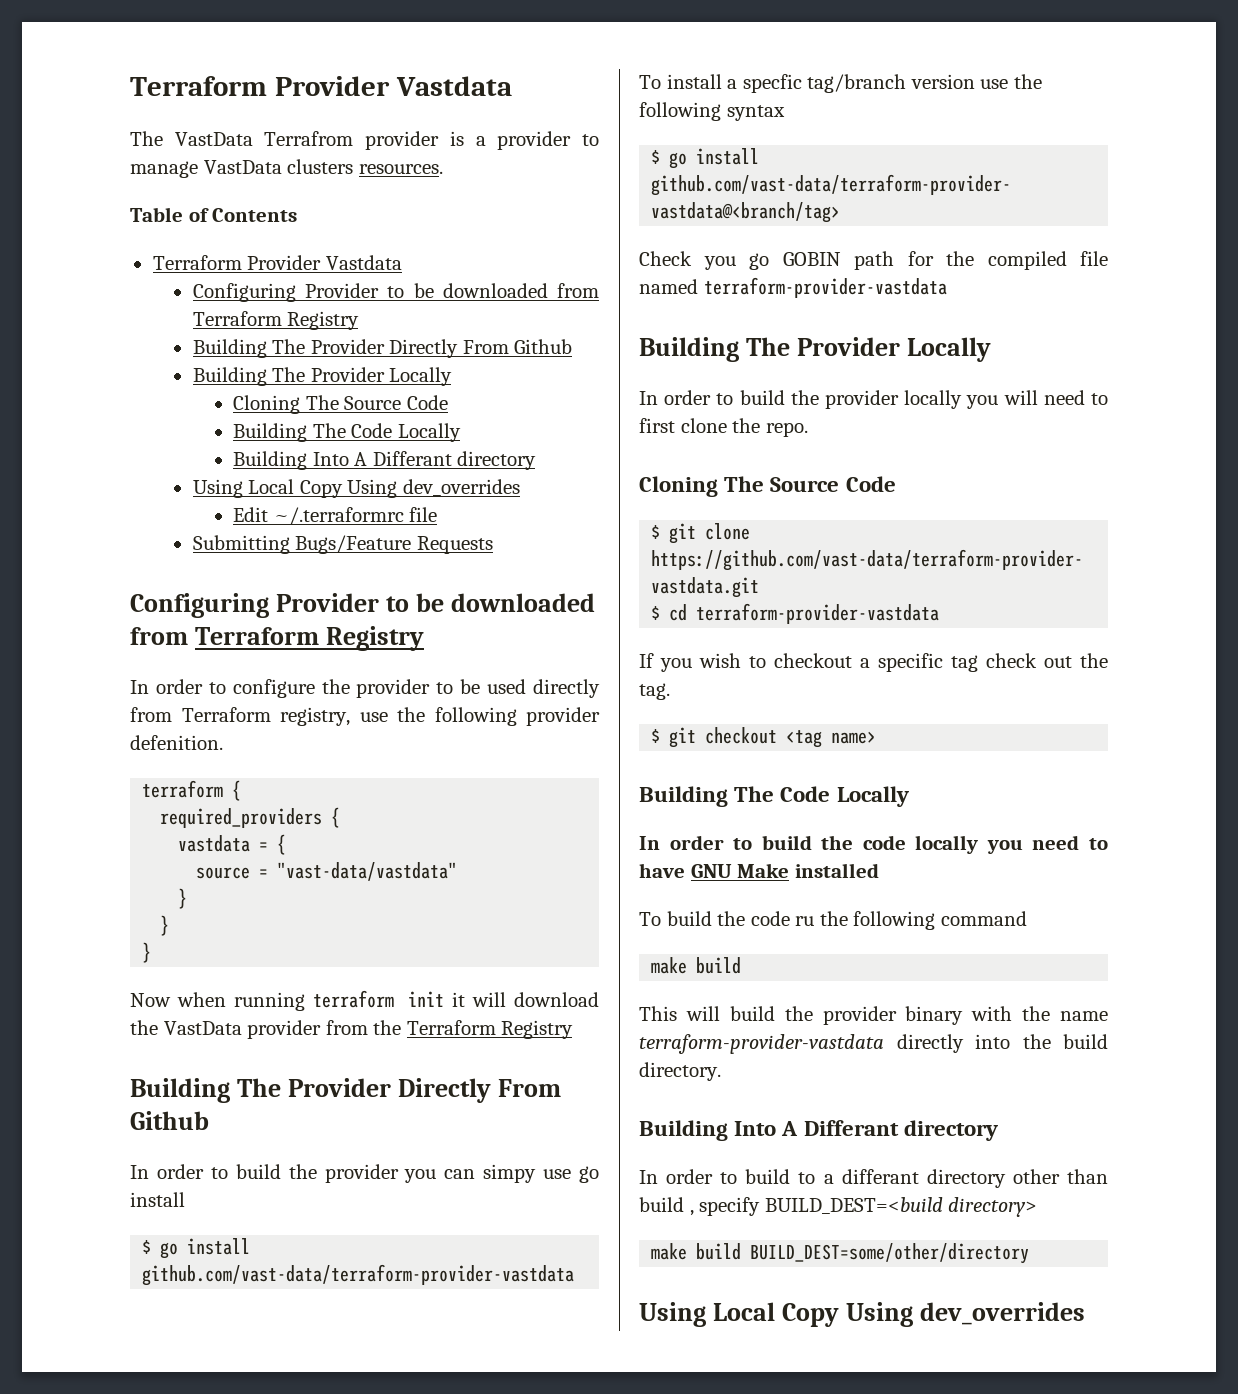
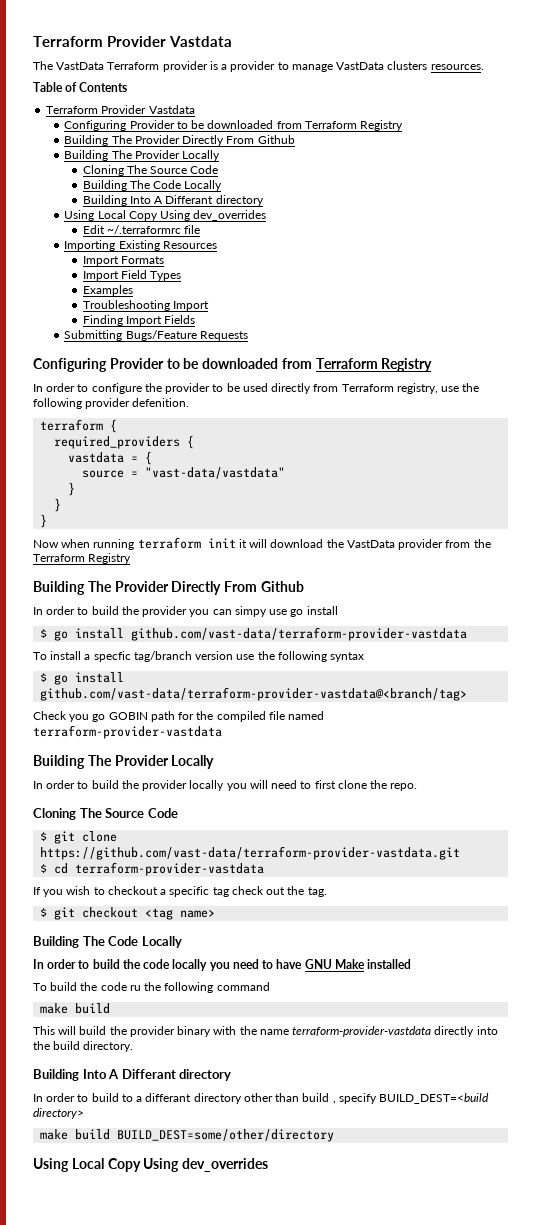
- The VastData Terrafrom provider is a provider to manage VastData clusters resources.
+ The VastData Terraform provider is a provider to manage VastData clusters resources.
+ Importing Existing Resources
+ Import Formats
+ Import Field Types
+ Examples
+ Troubleshooting Import
+ Finding Import Fields

